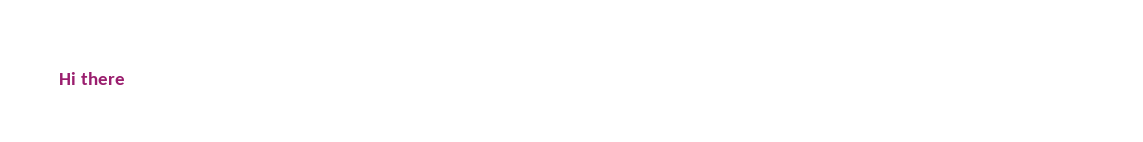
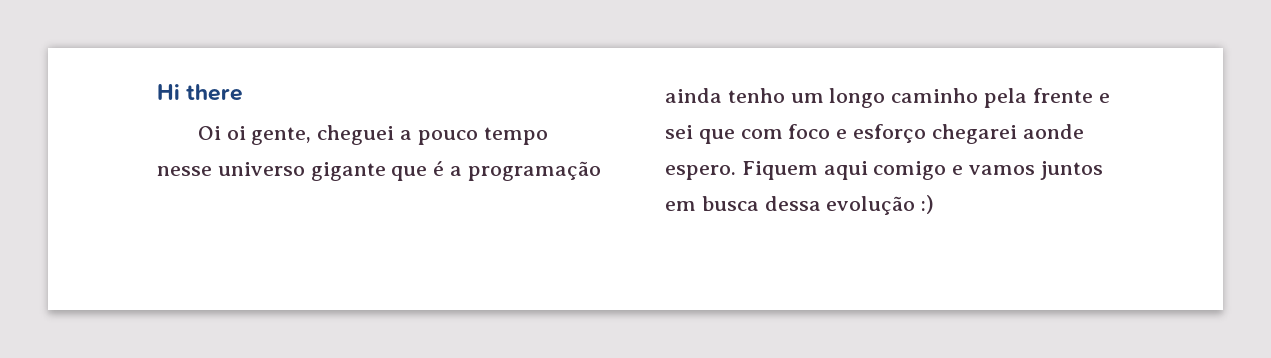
+ Oi oi gente, cheguei a pouco tempo nesse universo gigante que é a programação ainda tenho um longo caminho pela frente e sei que com foco e esforço chegarei aonde espero. Fiquem aqui comigo e vamos juntos em busca dessa evolução :)

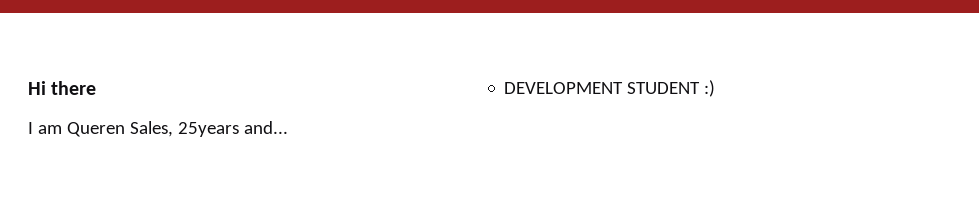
- Oi oi gente, cheguei a pouco tempo nesse universo gigante que é a programação ainda tenho um longo caminho pela frente e sei que com foco e esforço chegarei aonde espero. Fiquem aqui comigo e vamos juntos em busca dessa evolução :)
+ I am Queren Sales, 25years and...
+ DEVELOPMENT STUDENT :)

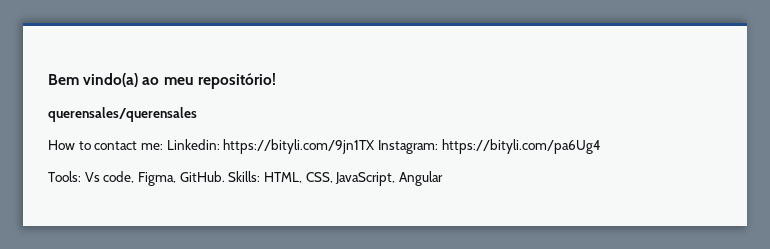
- Hi there
- I am Queren Sales, 25years and...
- DEVELOPMENT STUDENT :)
+ Bem vindo(a) ao meu repositório!
+ querensales/querensales
+ How to contact me: Linkedin: https://bityli.com/9jn1TX Instagram: https://bityli.com/pa6Ug4
+ Tools: Vs code, Figma, GitHub. Skills: HTML, CSS, JavaScript, Angular

